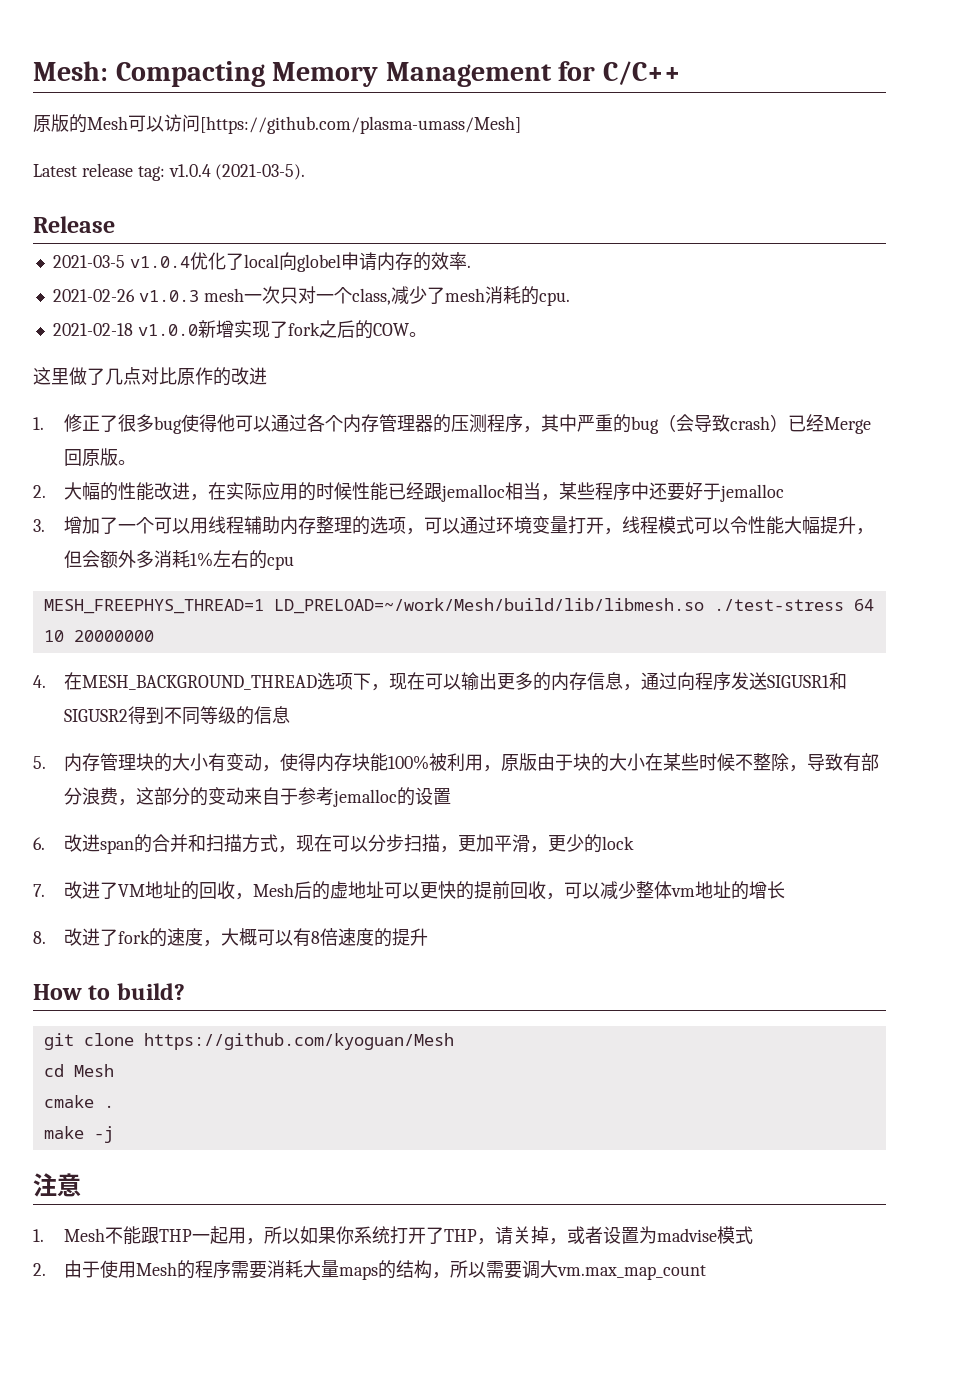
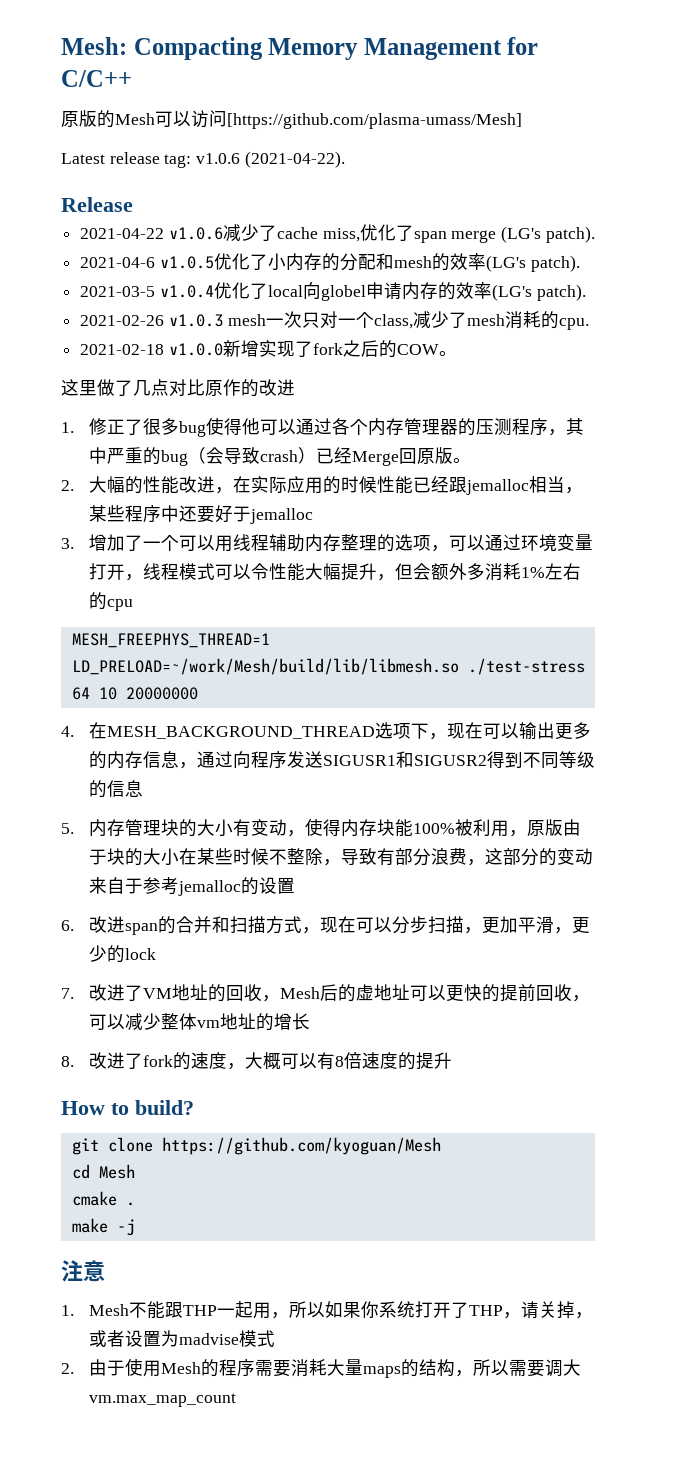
- Latest release tag: v1.0.4 (2021-03-5).
+ Latest release tag: v1.0.6 (2021-04-22).
+ 2021-04-22 v1.0.6减少了cache miss,优化了span merge (LG's patch).
+ 2021-04-6 v1.0.5优化了小内存的分配和mesh的效率(LG's patch).
- 2021-03-5 v1.0.4优化了local向globel申请内存的效率.
+ 2021-03-5 v1.0.4优化了local向globel申请内存的效率(LG's patch).

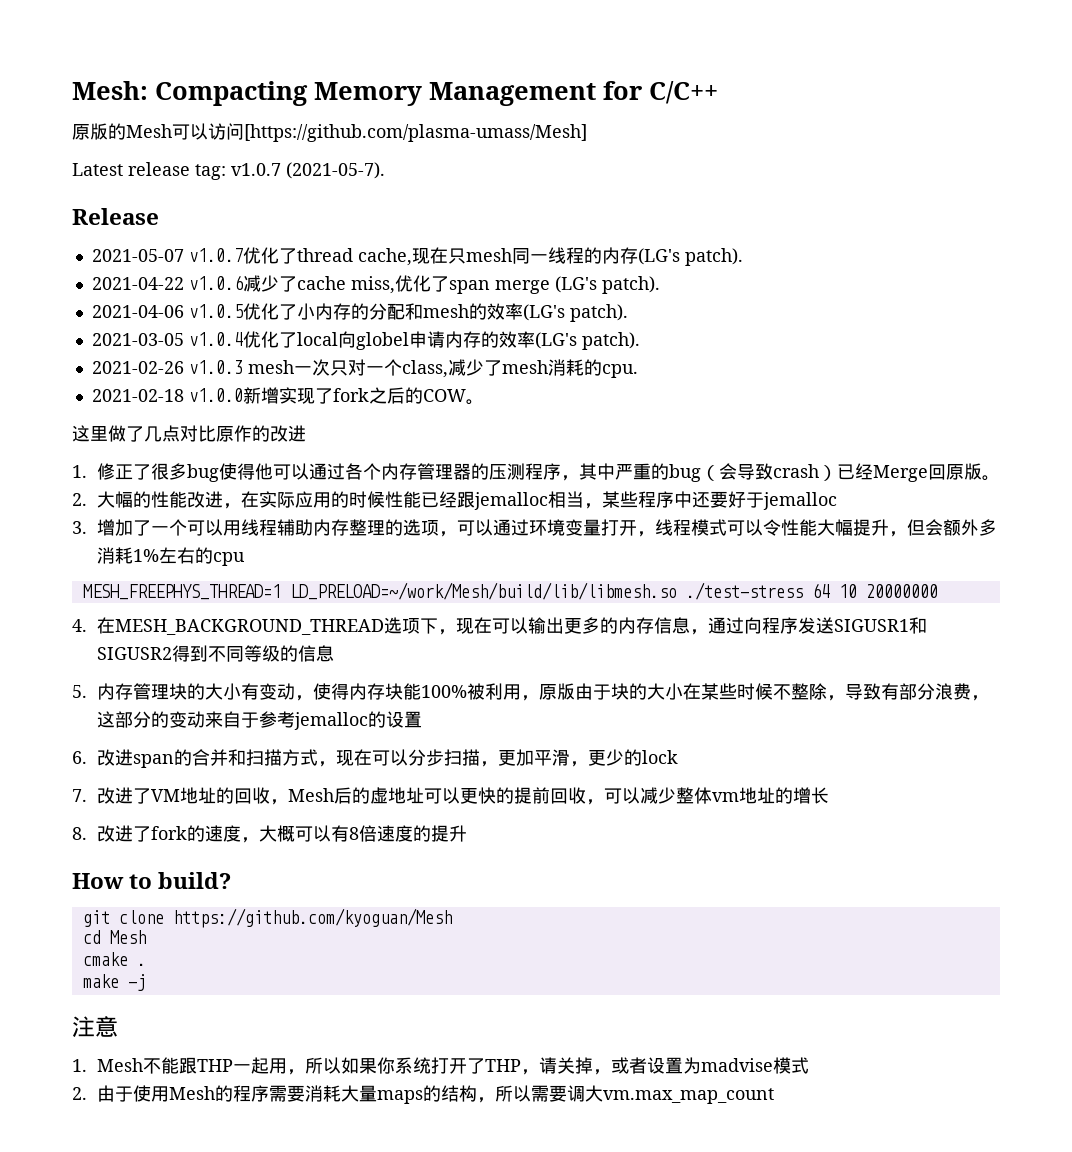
- Latest release tag: v1.0.6 (2021-04-22).
+ Latest release tag: v1.0.7 (2021-05-7).
+ 2021-05-07 v1.0.7优化了thread cache,现在只mesh同一线程的内存(LG's patch).
- 2021-04-6 v1.0.5优化了小内存的分配和mesh的效率(LG's patch).
+ 2021-04-06 v1.0.5优化了小内存的分配和mesh的效率(LG's patch).
- 2021-03-5 v1.0.4优化了local向globel申请内存的效率(LG's patch).
+ 2021-03-05 v1.0.4优化了local向globel申请内存的效率(LG's patch).

